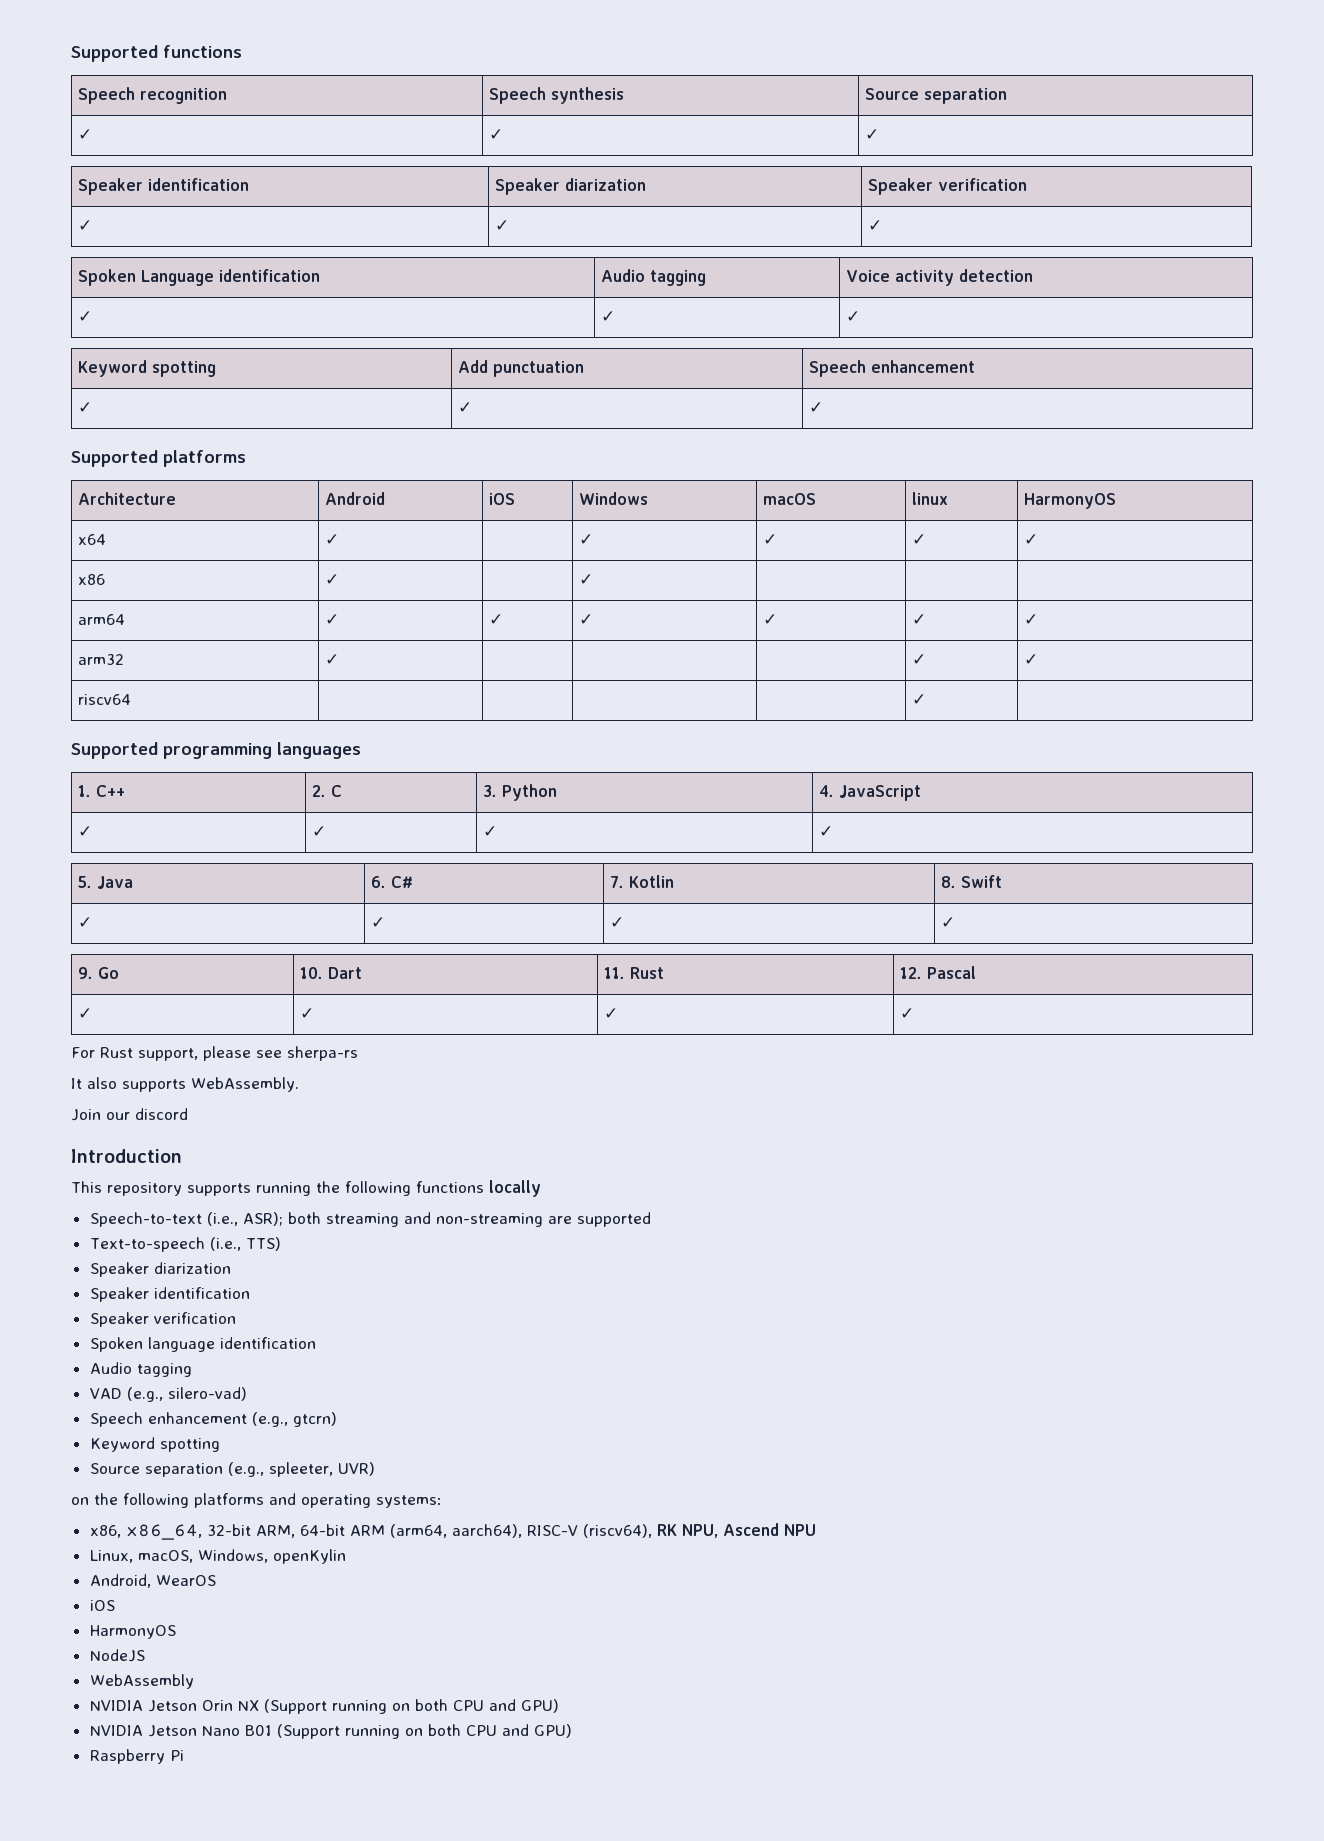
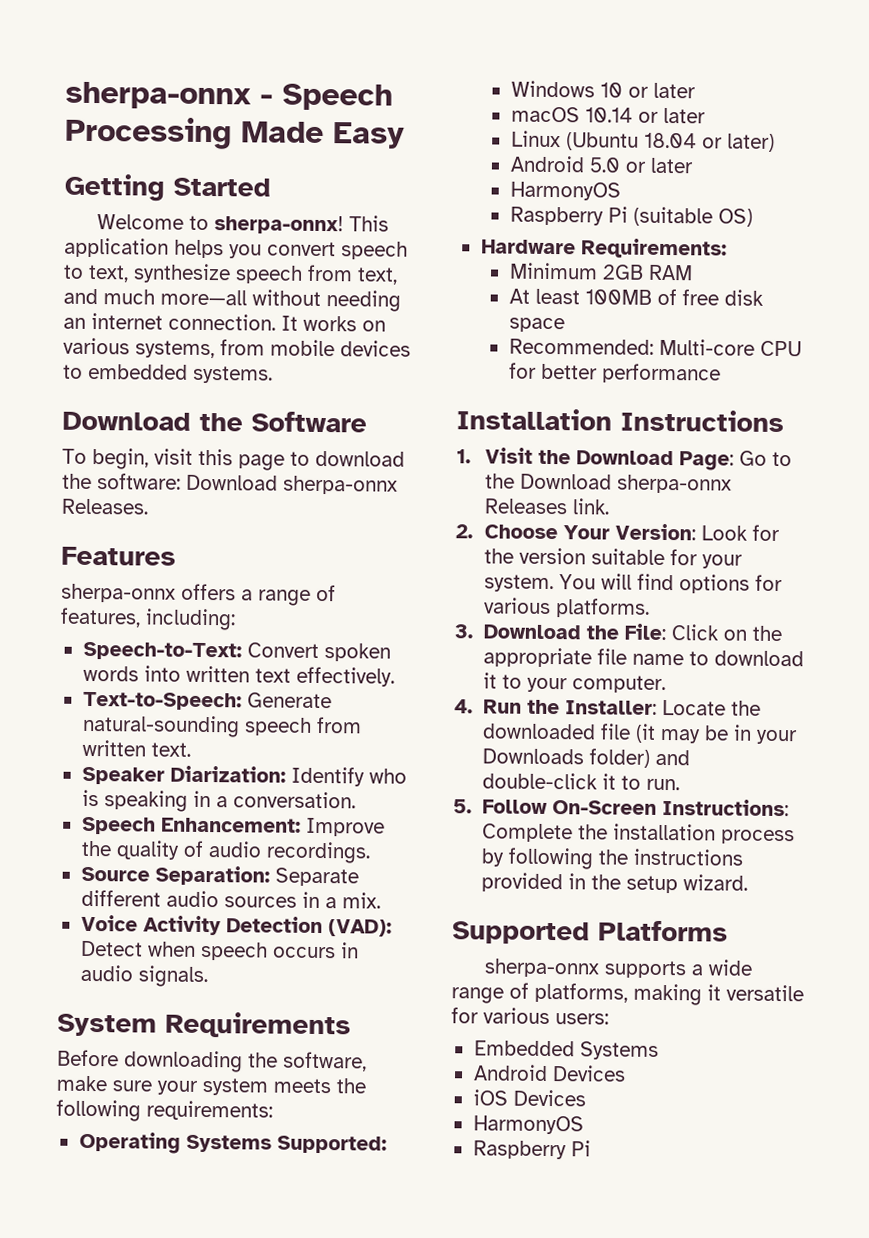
- Supported functions
- Speech recognition | Speech synthesis | Source separation
- ✓ | ✓ | ✓
- Speaker identification | Speaker diarization | Speaker verification
- ✓ | ✓ | ✓
- Spoken Language identification | Audio tagging | Voice activity detection
- ✓ | ✓ | ✓
- Keyword spotting | Add punctuation | Speech enhancement
- ✓ | ✓ | ✓
- Supported platforms
- Architecture | Android | iOS | Windows | macOS | linux | HarmonyOS
- x64 | ✓ | | ✓ | ✓ | ✓ | ✓
- x86 | ✓ | | ✓ | | |
- arm64 | ✓ | ✓ | ✓ | ✓ | ✓ | ✓
- arm32 | ✓ | | | | ✓ | ✓
- riscv64 | | | | | ✓ |
- Supported programming languages
- 1. C++ | 2. C | 3. Python | 4. JavaScript
- ✓ | ✓ | ✓ | ✓
- 5. Java | 6. C# | 7. Kotlin | 8. Swift
- ✓ | ✓ | ✓ | ✓
- 9. Go | 10. Dart | 11. Rust | 12. Pascal
- ✓ | ✓ | ✓ | ✓
- For Rust support, please see sherpa-rs
- It also supports WebAssembly.
- Join our discord
- Introduction
- This repository supports running the following functions locally
- Speech-to-text (i.e., ASR); both streaming and non-streaming are supported
- Text-to-speech (i.e., TTS)
- Speaker diarization
- Speaker identification
- Speaker verification
- Spoken language identification
- Audio tagging
- VAD (e.g., silero-vad)
- Speech enhancement (e.g., gtcrn)
- Keyword spotting
- Source separation (e.g., spleeter, UVR)
- on the following platforms and operating systems:
- x86, x86_64, 32-bit ARM, 64-bit ARM (arm64, aarch64), RISC-V (riscv64), RK NPU, Ascend NPU
- Linux, macOS, Windows, openKylin
- Android, WearOS
- iOS
+ sherpa-onnx - Speech Processing Made Easy
+ Getting Started
+ Welcome to sherpa-onnx! This application helps you convert speech to text, synthesize speech from text, and much more—all without needing an internet connection. It works on various systems, from mobile devices to embedded systems.
+ Download the Software
+ To begin, visit this page to download the software: Download sherpa-onnx Releases.
+ Features
+ sherpa-onnx offers a range of features, including:
+ Speech-to-Text: Convert spoken words into written text effectively.
+ Text-to-Speech: Generate natural-sounding speech from written text.
+ Speaker Diarization: Identify who is speaking in a conversation.
+ Speech Enhancement: Improve the quality of audio recordings.
+ Source Separation: Separate different audio sources in a mix.
+ Voice Activity Detection (VAD): Detect when speech occurs in audio signals.
+ System Requirements
+ Before downloading the software, make sure your system meets the following requirements:
+ Operating Systems Supported:
+ Windows 10 or later
+ macOS 10.14 or later
+ Linux (Ubuntu 18.04 or later)
+ Android 5.0 or later
  HarmonyOS
- NodeJS
- WebAssembly
- NVIDIA Jetson Orin NX (Support running on both CPU and GPU)
- NVIDIA Jetson Nano B01 (Support running on both CPU and GPU)
+ Raspberry Pi (suitable OS)
+ Hardware Requirements:
+ Minimum 2GB RAM
+ At least 100MB of free disk space
+ Recommended: Multi-core CPU for better performance
+ Installation Instructions
+ 1. Visit the Download Page: Go to the Download sherpa-onnx Releases link.
+ 2. Choose Your Version: Look for the version suitable for your system. You will find options for various platforms.
+ 3. Download the File: Click on the appropriate file name to download it to your computer.
+ 4. Run the Installer: Locate the downloaded file (it may be in your Downloads folder) and double-click it to run.
+ 5. Follow On-Screen Instructions: Complete the installation process by following the instructions provided in the setup wizard.
+ Supported Platforms
+ sherpa-onnx supports a wide range of platforms, making it versatile for various users:
+ Embedded Systems
+ Android Devices
+ iOS Devices
+ HarmonyOS

